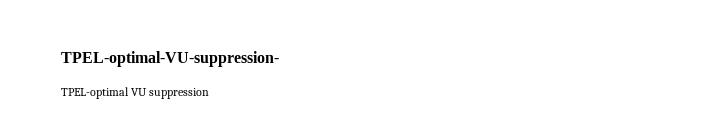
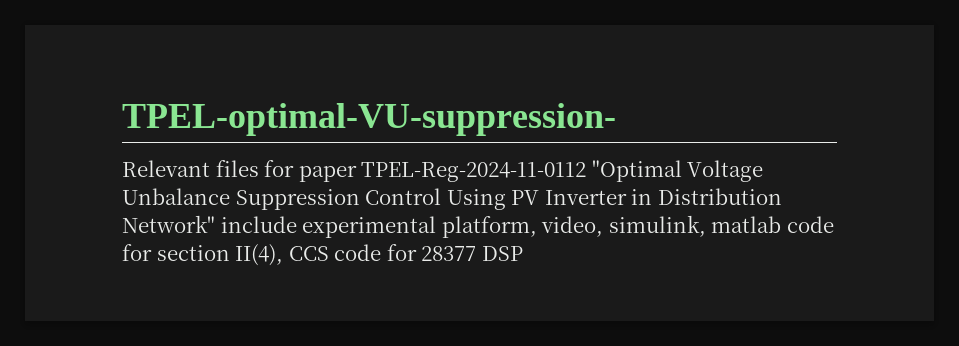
- TPEL-optimal VU suppression
+ Relevant files for paper TPEL-Reg-2024-11-0112 "Optimal Voltage Unbalance Suppression Control Using PV Inverter in Distribution Network" include experimental platform, video, simulink, matlab code for section II(4), CCS code for 28377 DSP

